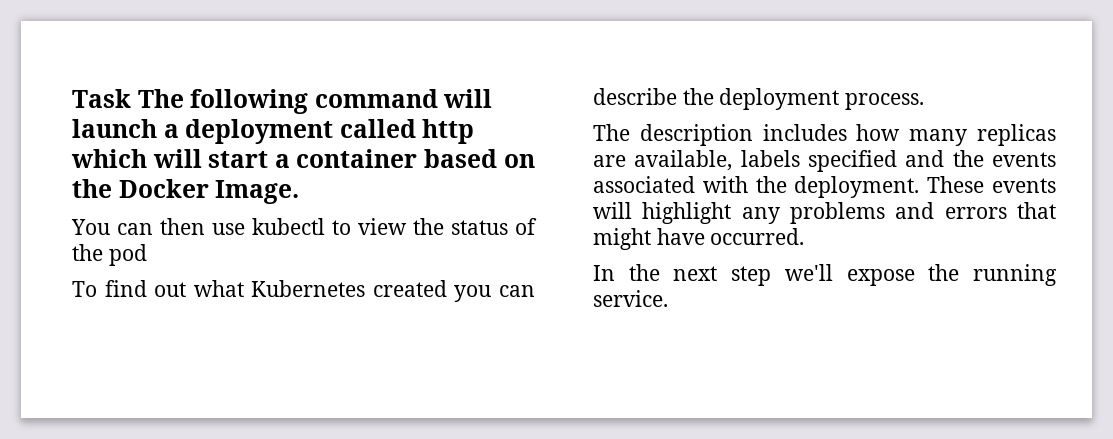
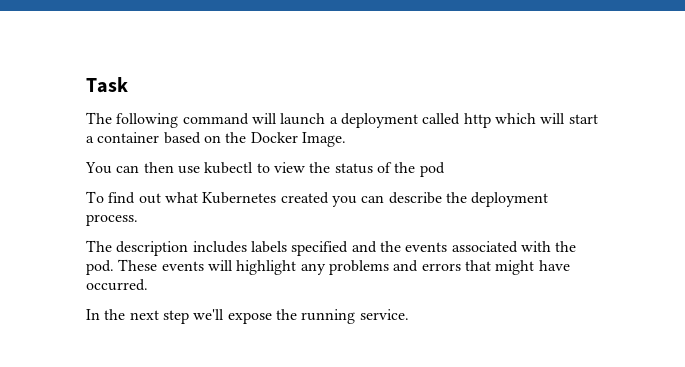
- Task The following command will launch a deployment called http which will start a container based on the Docker Image.
+ Task
+ The following command will launch a deployment called http which will start a container based on the Docker Image.
- The description includes how many replicas are available, labels specified and the events associated with the deployment.
+ The description includes labels specified and the events associated with the pod.

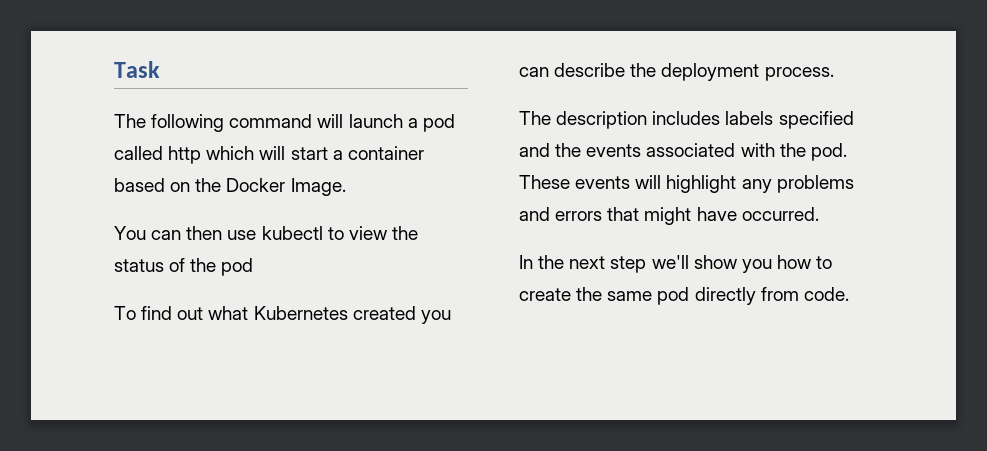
- The following command will launch a deployment called http which will start a container based on the Docker Image.
+ The following command will launch a pod called http which will start a container based on the Docker Image.
- In the next step we'll expose the running service.
+ In the next step we'll show you how to create the same pod directly from code.

